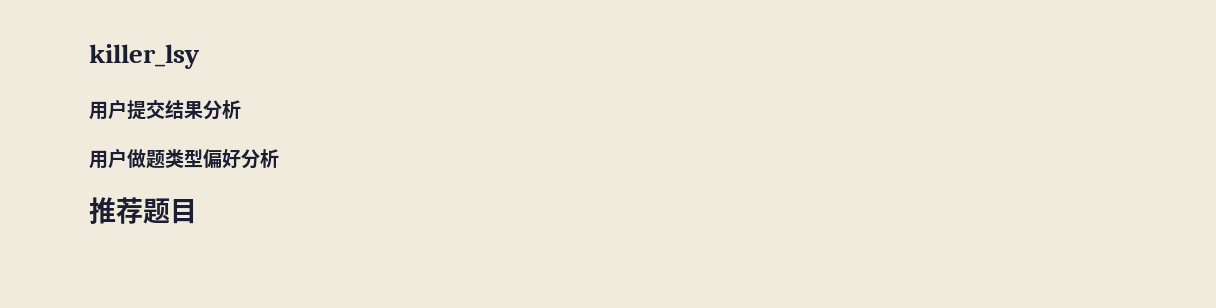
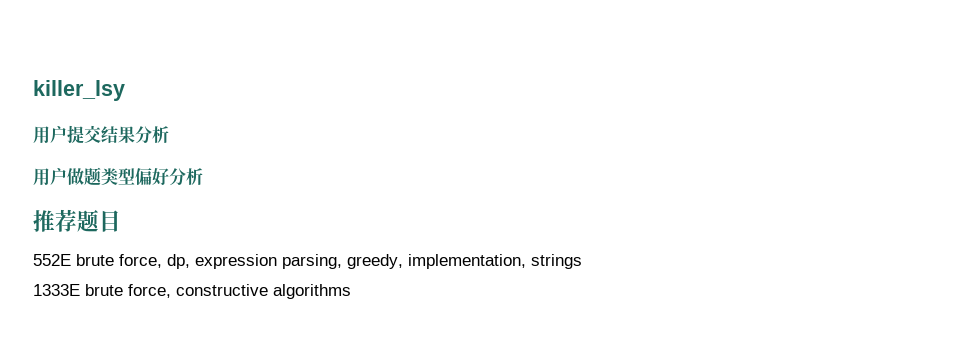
+ 552E brute force, dp, expression parsing, greedy, implementation, strings
+ 1333E brute force, constructive algorithms

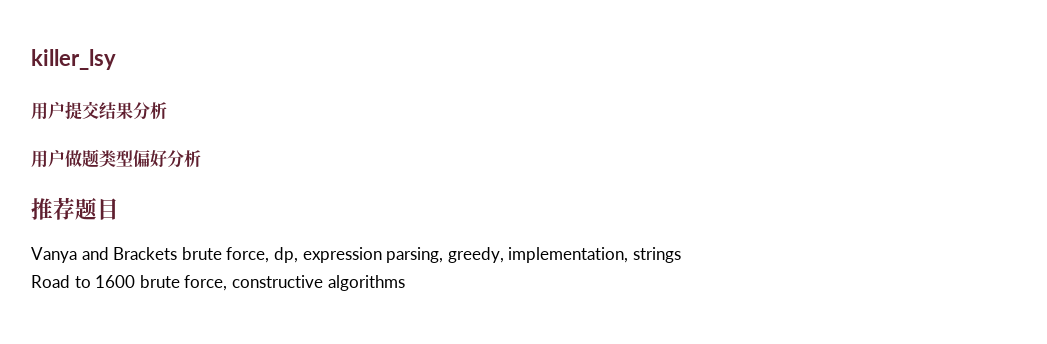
- 552E brute force, dp, expression parsing, greedy, implementation, strings
+ Vanya and Brackets brute force, dp, expression parsing, greedy, implementation, strings
- 1333E brute force, constructive algorithms
+ Road to 1600 brute force, constructive algorithms

